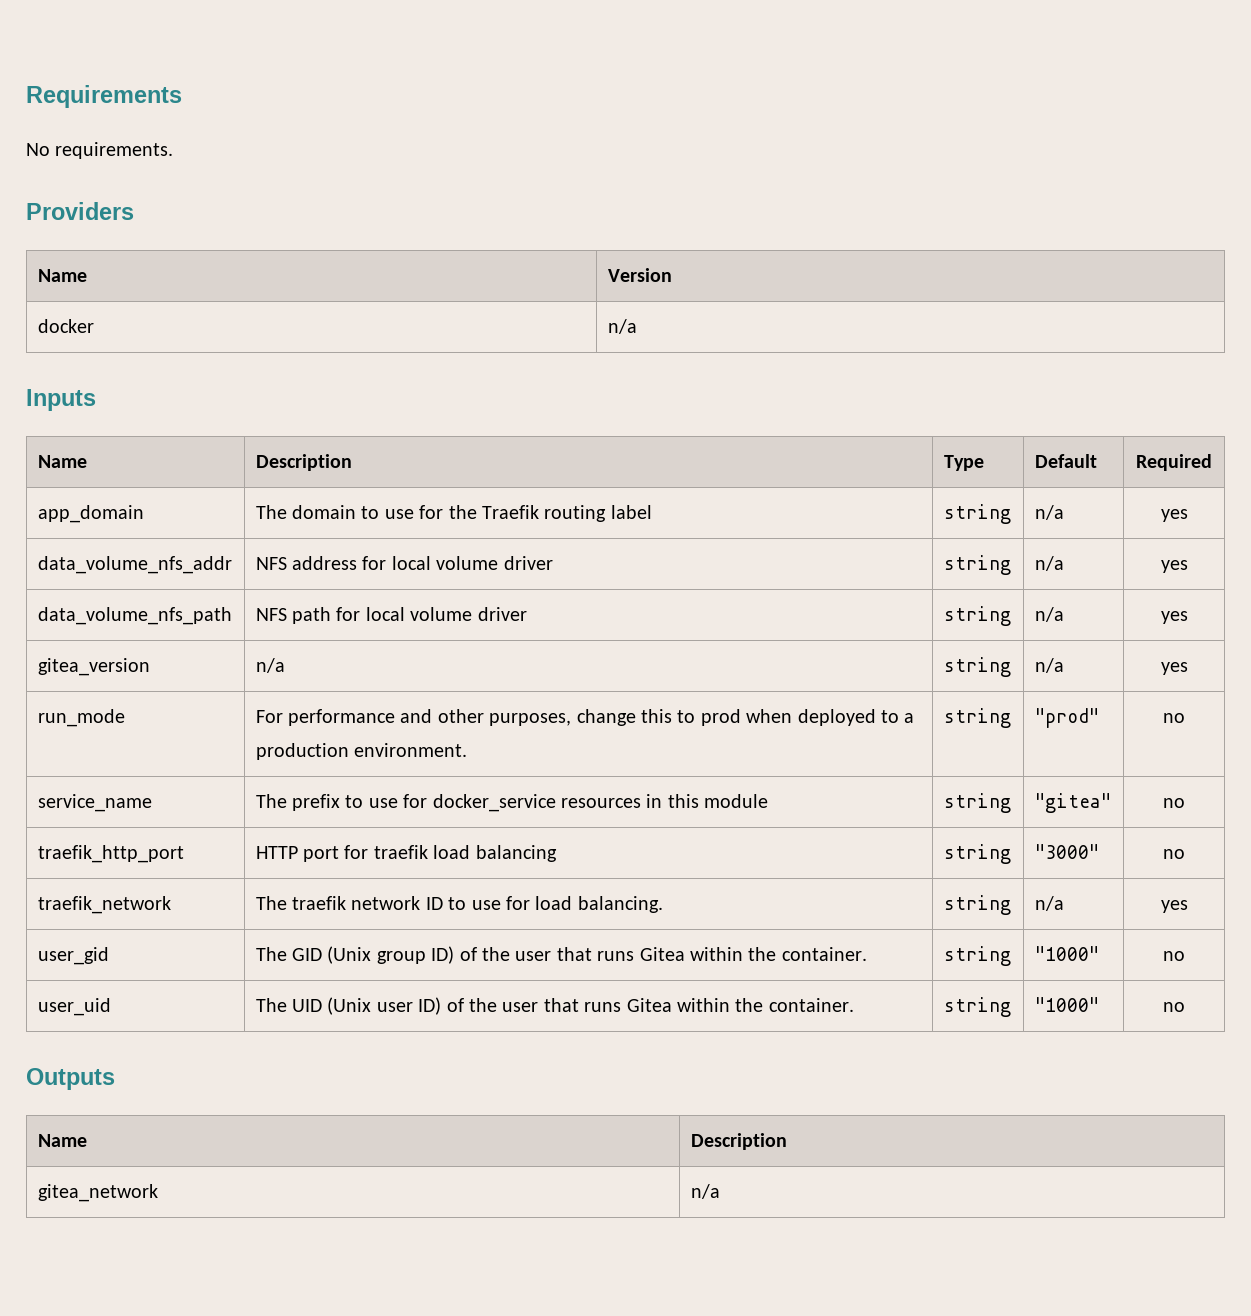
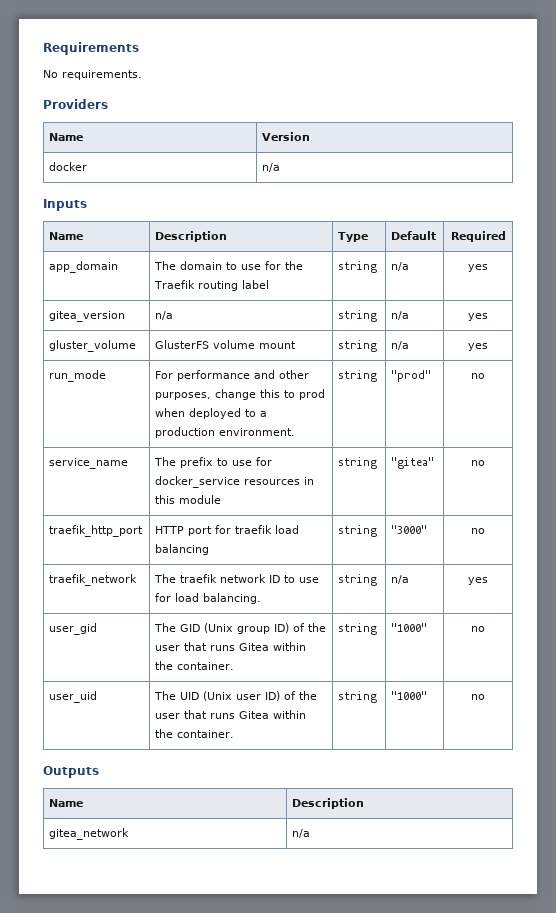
- data_volume_nfs_addr | NFS address for local volume driver | string | n/a | yes
- data_volume_nfs_path | NFS path for local volume driver | string | n/a | yes
  gitea_version | n/a | string | n/a | yes
+ gluster_volume | GlusterFS volume mount | string | n/a | yes

